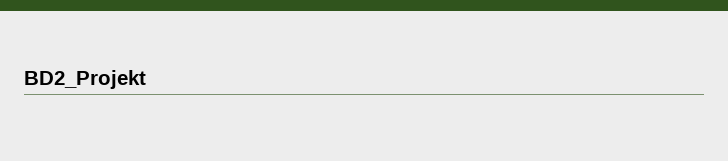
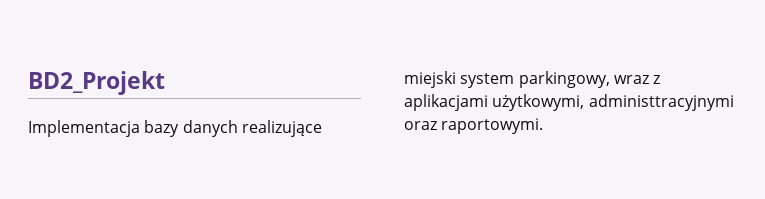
+ Implementacja bazy danych realizujące miejski system parkingowy, wraz z aplikacjami użytkowymi, administtracyjnymi oraz raportowymi.

